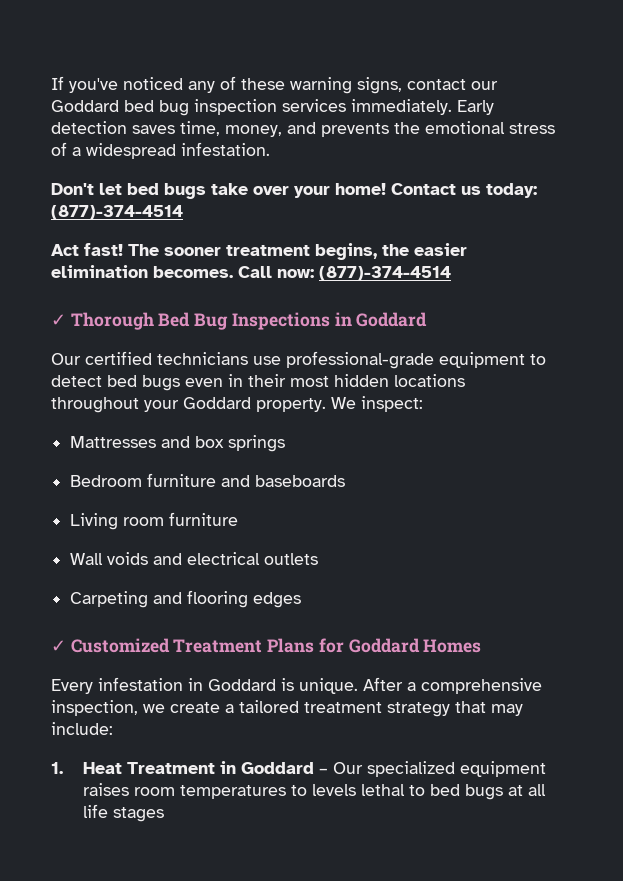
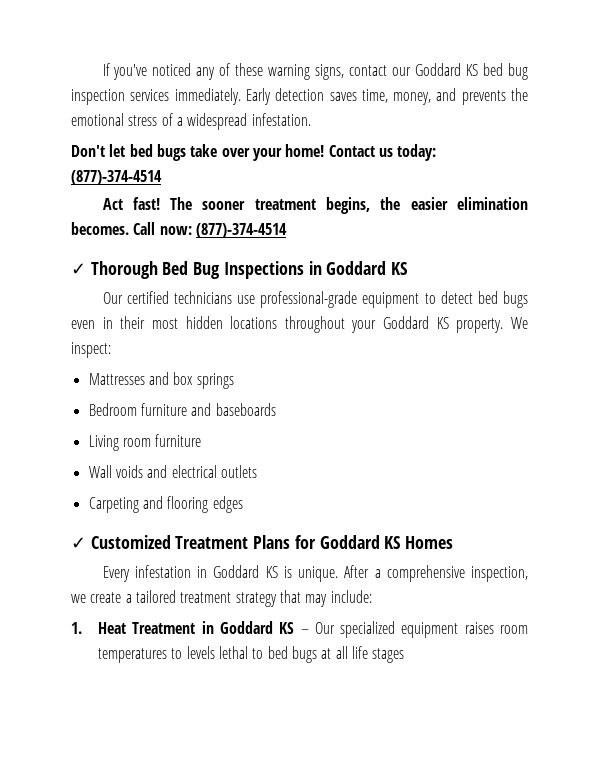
- If you've noticed any of these warning signs, contact our Goddard bed bug inspection services immediately.
+ If you've noticed any of these warning signs, contact our Goddard KS bed bug inspection services immediately.
- ✓ Thorough Bed Bug Inspections in Goddard
+ ✓ Thorough Bed Bug Inspections in Goddard KS
- Our certified technicians use professional-grade equipment to detect bed bugs even in their most hidden locations throughout your Goddard property.
+ Our certified technicians use professional-grade equipment to detect bed bugs even in their most hidden locations throughout your Goddard KS property.
- ✓ Customized Treatment Plans for Goddard Homes
+ ✓ Customized Treatment Plans for Goddard KS Homes
- Every infestation in Goddard is unique.
+ Every infestation in Goddard KS is unique.
- 1. Heat Treatment in Goddard – Our specialized equipment raises room temperatures to levels lethal to bed bugs at all life stages
+ 1. Heat Treatment in Goddard KS – Our specialized equipment raises room temperatures to levels lethal to bed bugs at all life stages

